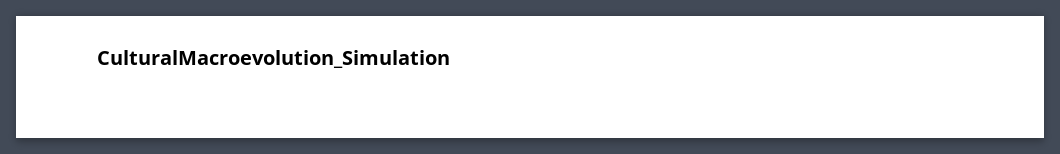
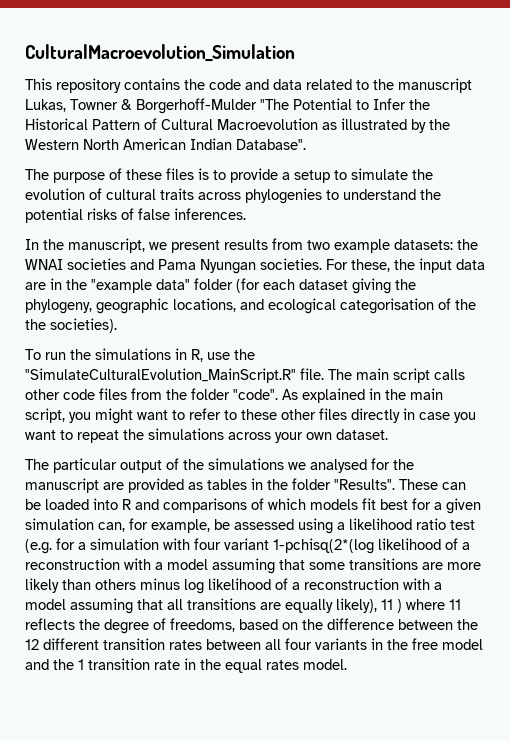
+ This repository contains the code and data related to the manuscript Lukas, Towner & Borgerhoff-Mulder "The Potential to Infer the Historical Pattern of Cultural Macroevolution as illustrated by the Western North American Indian Database".
+ The purpose of these files is to provide a setup to simulate the evolution of cultural traits across phylogenies to understand the potential risks of false inferences.
+ In the manuscript, we present results from two example datasets: the WNAI societies and Pama Nyungan societies. For these, the input data are in the "example data" folder (for each dataset giving the phylogeny, geographic locations, and ecological categorisation of the the societies).
+ To run the simulations in R, use the "SimulateCulturalEvolution_MainScript.R" file. The main script calls other code files from the folder "code". As explained in the main script, you might want to refer to these other files directly in case you want to repeat the simulations across your own dataset.
+ The particular output of the simulations we analysed for the manuscript are provided as tables in the folder "Results". These can be loaded into R and comparisons of which models fit best for a given simulation can, for example, be assessed using a likelihood ratio test (e.g. for a simulation with four variant 1-pchisq(2*(log likelihood of a reconstruction with a model assuming that some transitions are more likely than others minus log likelihood of a reconstruction with a model assuming that all transitions are equally likely), 11 ) where 11 reflects the degree of freedoms, based on the difference between the 12 different transition rates between all four variants in the free model and the 1 transition rate in the equal rates model.

